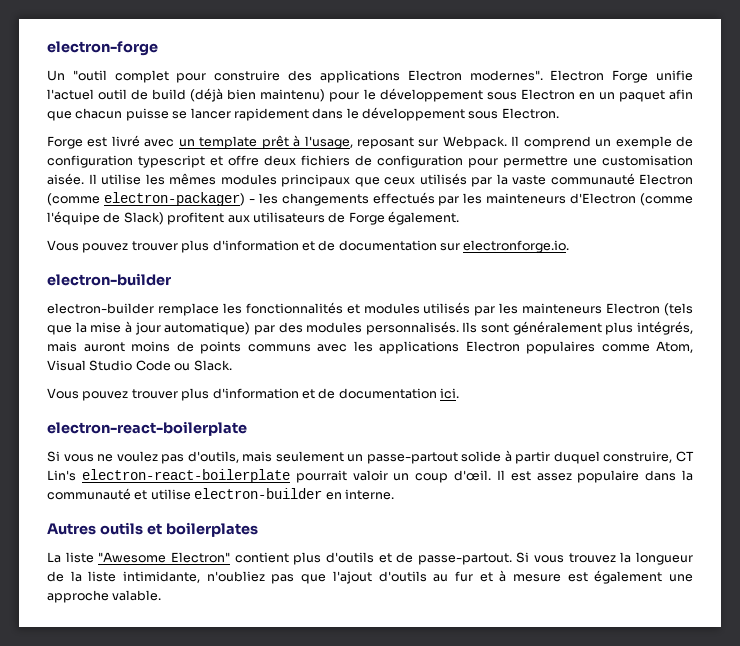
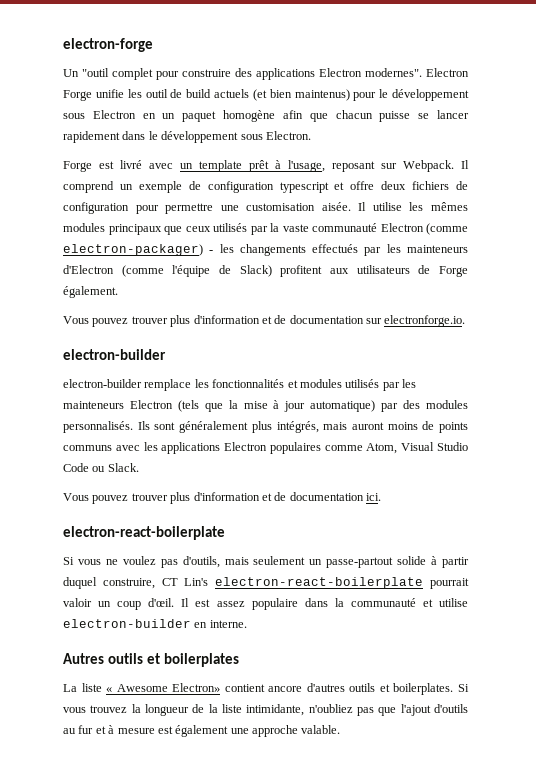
- Electron Forge unifie l'actuel outil de build (déjà bien maintenu) pour le développement sous Electron en un paquet afin que chacun puisse se lancer rapidement dans le développement sous Electron.
+ Electron Forge unifie les outil de build actuels (et bien maintenus) pour le développement sous Electron en un paquet homogène afin que chacun puisse se lancer rapidement dans le développement sous Electron.
- La liste "Awesome Electron" contient plus d'outils et de passe-partout.
+ La liste « Awesome Electron» contient ancore d'autres outils et boilerplates.

